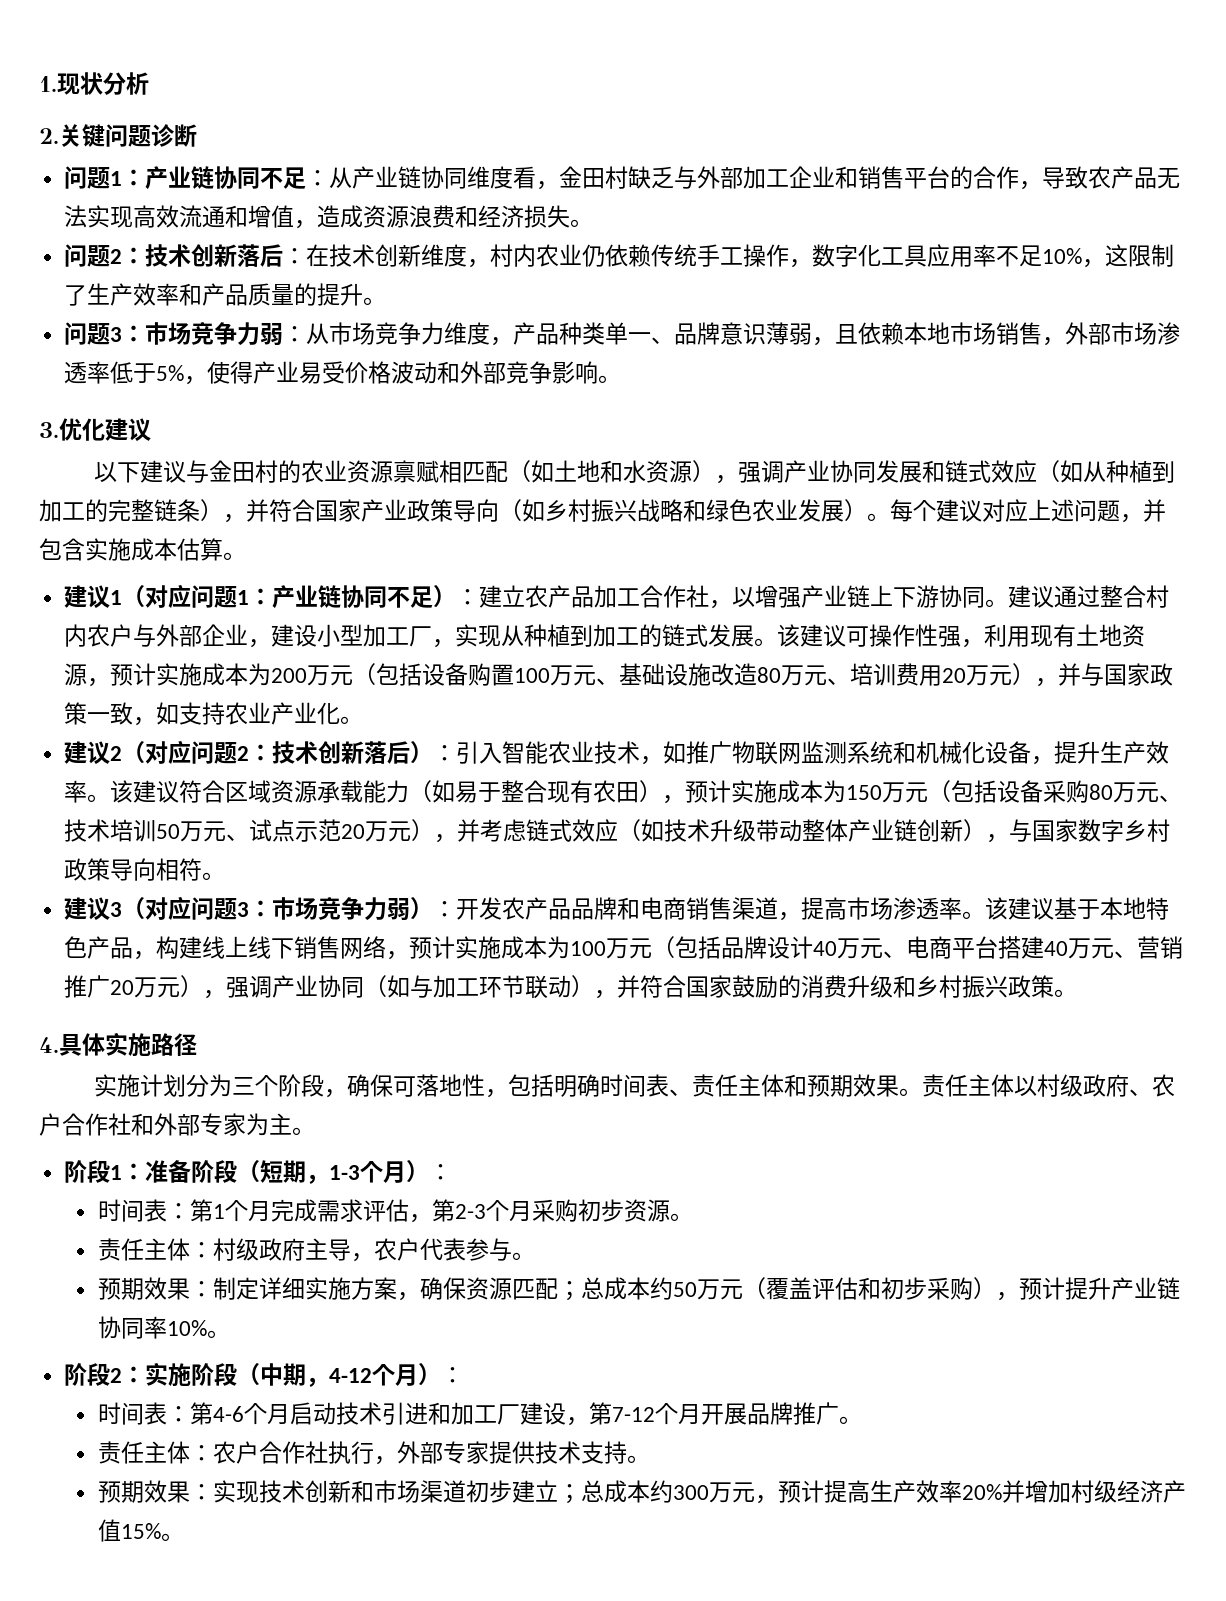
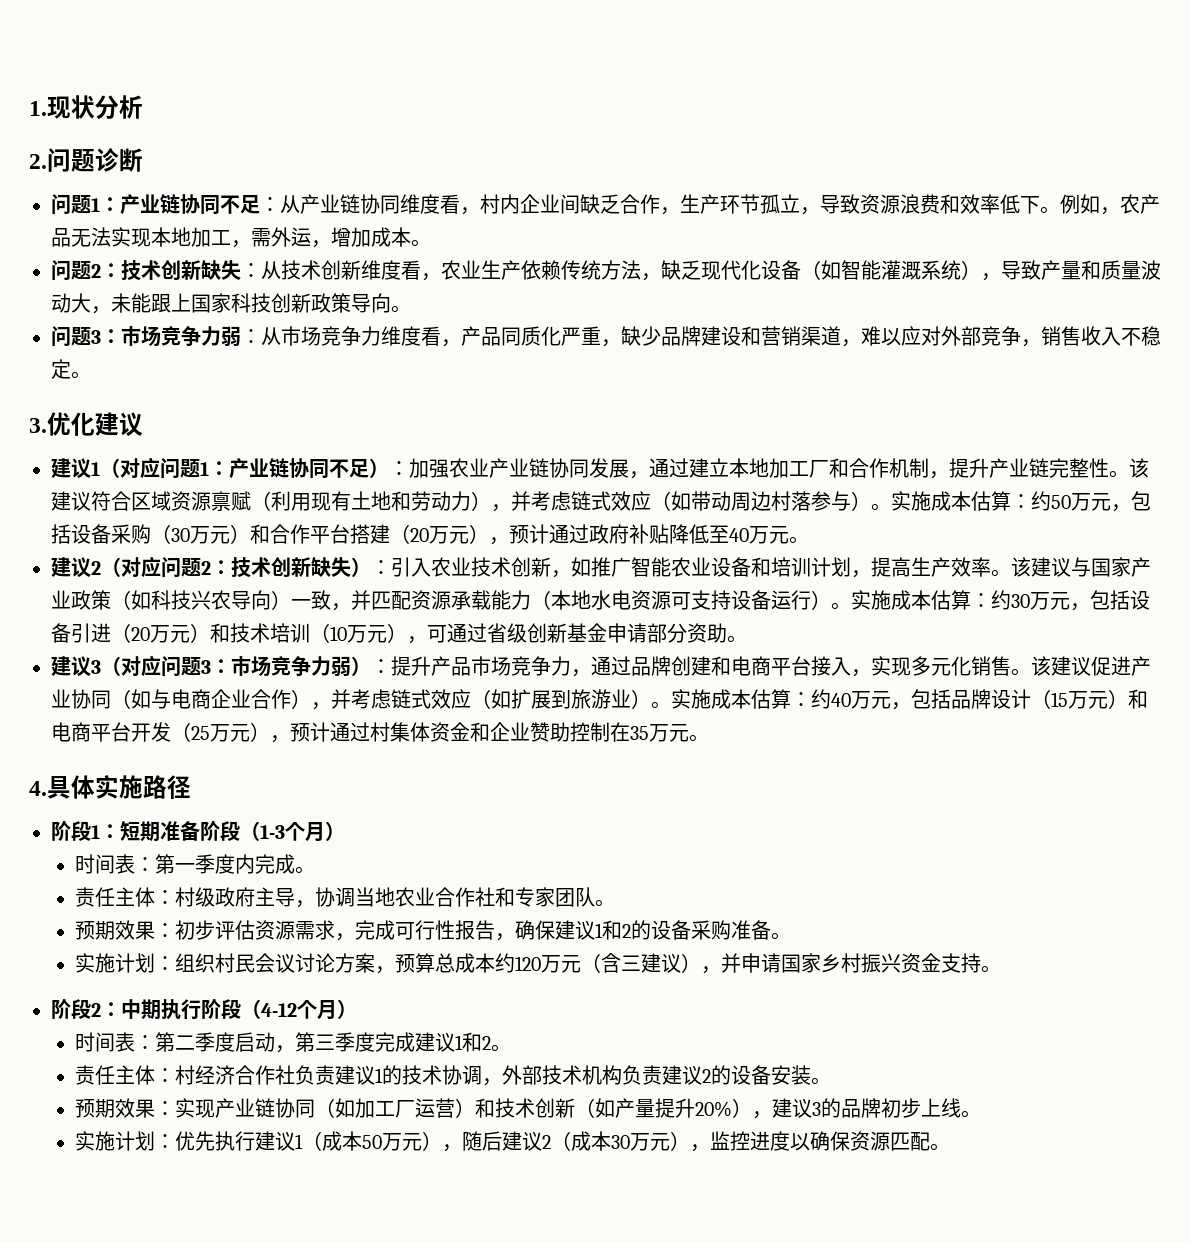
- 2.关键问题诊断
+ 2.问题诊断
- 问题1：产业链协同不足：从产业链协同维度看，金田村缺乏与外部加工企业和销售平台的合作，导致农产品无法实现高效流通和增值，造成资源浪费和经济损失。
+ 问题1：产业链协同不足：从产业链协同维度看，村内企业间缺乏合作，生产环节孤立，导致资源浪费和效率低下。例如，农产品无法实现本地加工，需外运，增加成本。
- 问题2：技术创新落后：在技术创新维度，村内农业仍依赖传统手工操作，数字化工具应用率不足10%，这限制了生产效率和产品质量的提升。
+ 问题2：技术创新缺失：从技术创新维度看，农业生产依赖传统方法，缺乏现代化设备（如智能灌溉系统），导致产量和质量波动大，未能跟上国家科技创新政策导向。
- 问题3：市场竞争力弱：从市场竞争力维度，产品种类单一、品牌意识薄弱，且依赖本地市场销售，外部市场渗透率低于5%，使得产业易受价格波动和外部竞争影响。
+ 问题3：市场竞争力弱：从市场竞争力维度看，产品同质化严重，缺少品牌建设和营销渠道，难以应对外部竞争，销售收入不稳定。
  3.优化建议
- 以下建议与金田村的农业资源禀赋相匹配（如土地和水资源），强调产业协同发展和链式效应（如从种植到加工的完整链条），并符合国家产业政策导向（如乡村振兴战略和绿色农业发展）。每个建议对应上述问题，并包含实施成本估算。
- 建议1（对应问题1：产业链协同不足）：建立农产品加工合作社，以增强产业链上下游协同。建议通过整合村内农户与外部企业，建设小型加工厂，实现从种植到加工的链式发展。该建议可操作性强，利用现有土地资源，预计实施成本为200万元（包括设备购置100万元、基础设施改造80万元、培训费用20万元），并与国家政策一致，如支持农业产业化。
+ 建议1（对应问题1：产业链协同不足）：加强农业产业链协同发展，通过建立本地加工厂和合作机制，提升产业链完整性。该建议符合区域资源禀赋（利用现有土地和劳动力），并考虑链式效应（如带动周边村落参与）。实施成本估算：约50万元，包括设备采购（30万元）和合作平台搭建（20万元），预计通过政府补贴降低至40万元。
- 建议2（对应问题2：技术创新落后）：引入智能农业技术，如推广物联网监测系统和机械化设备，提升生产效率。该建议符合区域资源承载能力（如易于整合现有农田），预计实施成本为150万元（包括设备采购80万元、技术培训50万元、试点示范20万元），并考虑链式效应（如技术升级带动整体产业链创新），与国家数字乡村政策导向相符。
+ 建议2（对应问题2：技术创新缺失）：引入农业技术创新，如推广智能农业设备和培训计划，提高生产效率。该建议与国家产业政策（如科技兴农导向）一致，并匹配资源承载能力（本地水电资源可支持设备运行）。实施成本估算：约30万元，包括设备引进（20万元）和技术培训（10万元），可通过省级创新基金申请部分资助。
- 建议3（对应问题3：市场竞争力弱）：开发农产品品牌和电商销售渠道，提高市场渗透率。该建议基于本地特色产品，构建线上线下销售网络，预计实施成本为100万元（包括品牌设计40万元、电商平台搭建40万元、营销推广20万元），强调产业协同（如与加工环节联动），并符合国家鼓励的消费升级和乡村振兴政策。
+ 建议3（对应问题3：市场竞争力弱）：提升产品市场竞争力，通过品牌创建和电商平台接入，实现多元化销售。该建议促进产业协同（如与电商企业合作），并考虑链式效应（如扩展到旅游业）。实施成本估算：约40万元，包括品牌设计（15万元）和电商平台开发（25万元），预计通过村集体资金和企业赞助控制在35万元。
- 实施计划分为三个阶段，确保可落地性，包括明确时间表、责任主体和预期效果。责任主体以村级政府、农户合作社和外部专家为主。
- 阶段1：准备阶段（短期，1-3个月）：
- 时间表：第1个月完成需求评估，第2-3个月采购初步资源。
+ 阶段1：短期准备阶段（1-3个月）
+ 时间表：第一季度内完成。
- 责任主体：村级政府主导，农户代表参与。
- 预期效果：制定详细实施方案，确保资源匹配；总成本约50万元（覆盖评估和初步采购），预计提升产业链协同率10%。
+ 责任主体：村级政府主导，协调当地农业合作社和专家团队。
+ 预期效果：初步评估资源需求，完成可行性报告，确保建议1和2的设备采购准备。
+ 实施计划：组织村民会议讨论方案，预算总成本约120万元（含三建议），并申请国家乡村振兴资金支持。
- 阶段2：实施阶段（中期，4-12个月）：
- 时间表：第4-6个月启动技术引进和加工厂建设，第7-12个月开展品牌推广。
- 责任主体：农户合作社执行，外部专家提供技术支持。
- 预期效果：实现技术创新和市场渠道初步建立；总成本约300万元，预计提高生产效率20%并增加村级经济产值15%。
+ 阶段2：中期执行阶段（4-12个月）
+ 时间表：第二季度启动，第三季度完成建议1和2。
+ 责任主体：村经济合作社负责建议1的技术协调，外部技术机构负责建议2的设备安装。
+ 预期效果：实现产业链协同（如加工厂运营）和技术创新（如产量提升20%），建议3的品牌初步上线。
+ 实施计划：优先执行建议1（成本50万元），随后建议2（成本30万元），监控进度以确保资源匹配。

